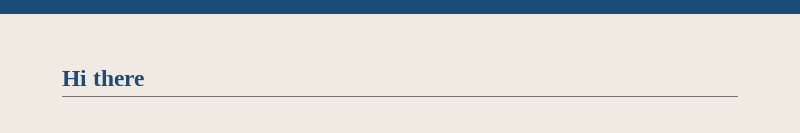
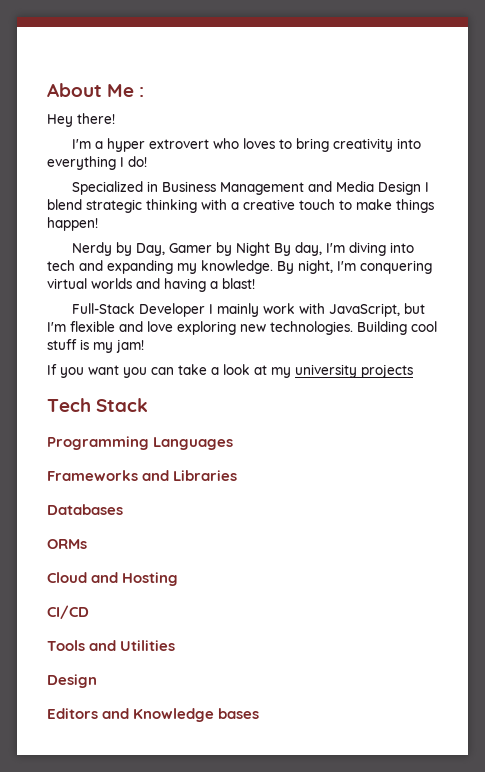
- Hi there
+ About Me :
+ Hey there!
+ I'm a hyper extrovert who loves to bring creativity into everything I do!
+ Specialized in Business Management and Media Design I blend strategic thinking with a creative touch to make things happen!
+ Nerdy by Day, Gamer by Night By day, I'm diving into tech and expanding my knowledge. By night, I'm conquering virtual worlds and having a blast!
+ Full-Stack Developer I mainly work with JavaScript, but I'm flexible and love exploring new technologies. Building cool stuff is my jam!
+ If you want you can take a look at my university projects
+ Tech Stack
+ Programming Languages
+ Frameworks and Libraries
+ Databases
+ ORMs
+ Cloud and Hosting
+ CI/CD
+ Tools and Utilities
+ Design
+ Editors and Knowledge bases

